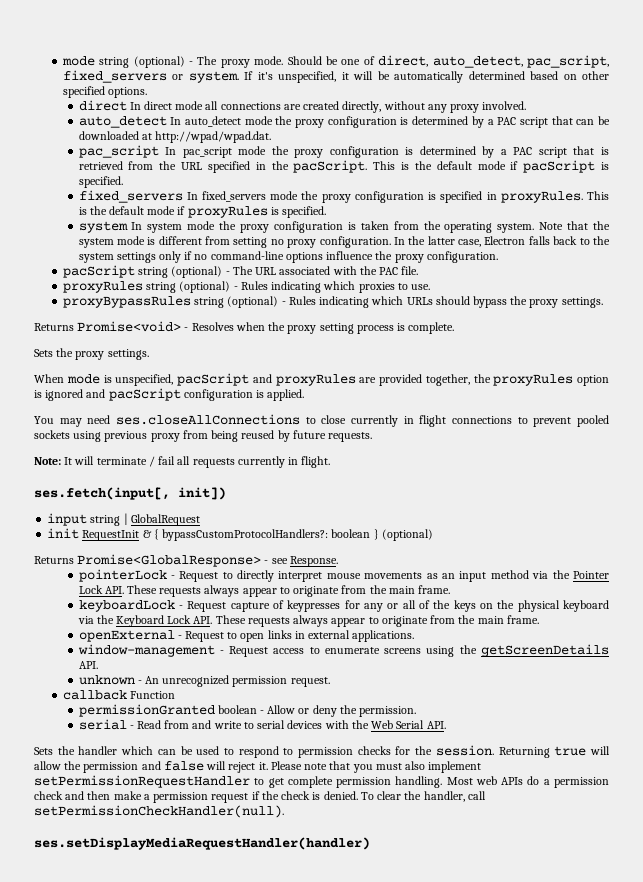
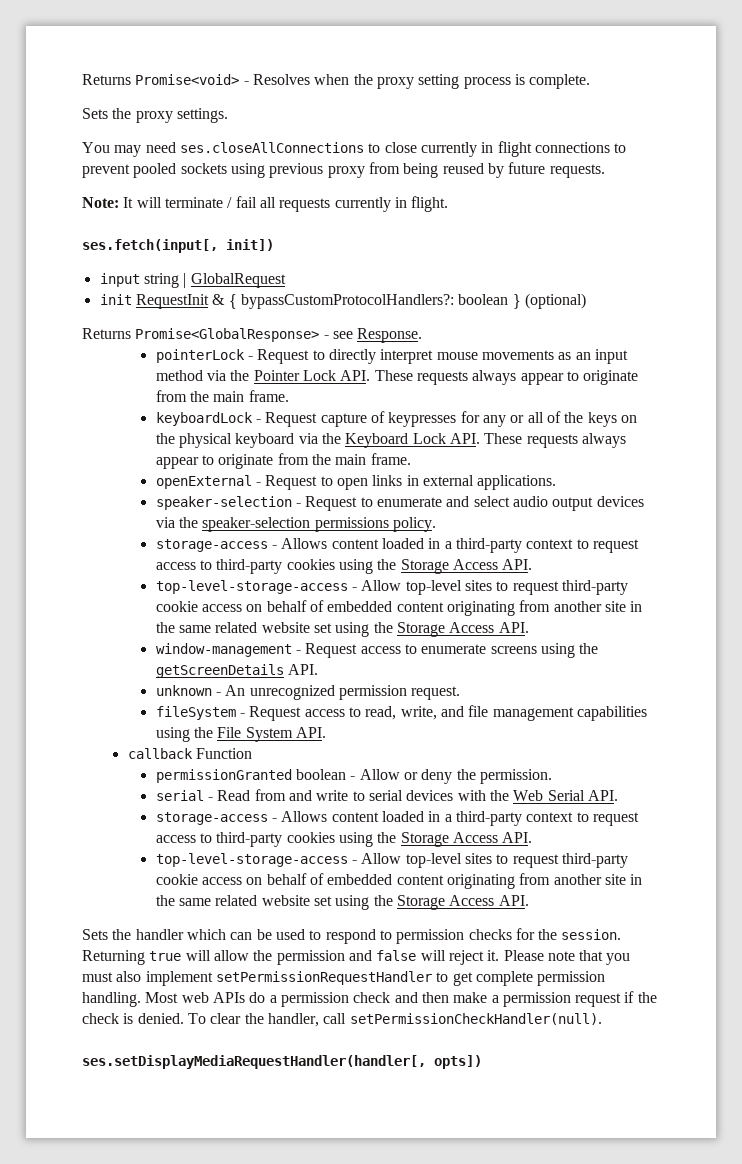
- mode string (optional) - The proxy mode. Should be one of direct, auto_detect, pac_script, fixed_servers or system. If it's unspecified, it will be automatically determined based on other specified options.
- direct In direct mode all connections are created directly, without any proxy involved.
- auto_detect In auto_detect mode the proxy configuration is determined by a PAC script that can be downloaded at http://wpad/wpad.dat.
- pac_script In pac_script mode the proxy configuration is determined by a PAC script that is retrieved from the URL specified in the pacScript. This is the default mode if pacScript is specified.
- fixed_servers In fixed_servers mode the proxy configuration is specified in proxyRules. This is the default mode if proxyRules is specified.
- system In system mode the proxy configuration is taken from the operating system. Note that the system mode is different from setting no proxy configuration. In the latter case, Electron falls back to the system settings only if no command-line options influence the proxy configuration.
- pacScript string (optional) - The URL associated with the PAC file.
- proxyRules string (optional) - Rules indicating which proxies to use.
- proxyBypassRules string (optional) - Rules indicating which URLs should bypass the proxy settings.
- When mode is unspecified, pacScript and proxyRules are provided together, the proxyRules option is ignored and pacScript configuration is applied.
+ speaker-selection - Request to enumerate and select audio output devices via the speaker-selection permissions policy.
+ storage-access - Allows content loaded in a third-party context to request access to third-party cookies using the Storage Access API.
+ top-level-storage-access - Allow top-level sites to request third-party cookie access on behalf of embedded content originating from another site in the same related website set using the Storage Access API.
+ fileSystem - Request access to read, write, and file management capabilities using the File System API.
  serial - Read from and write to serial devices with the Web Serial API.
+ storage-access - Allows content loaded in a third-party context to request access to third-party cookies using the Storage Access API.
+ top-level-storage-access - Allow top-level sites to request third-party cookie access on behalf of embedded content originating from another site in the same related website set using the Storage Access API.
- ses.setDisplayMediaRequestHandler(handler)
+ ses.setDisplayMediaRequestHandler(handler[, opts])

